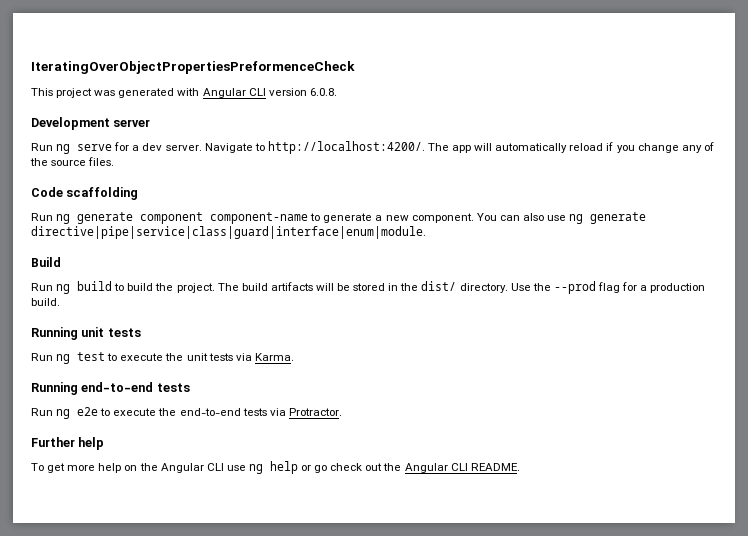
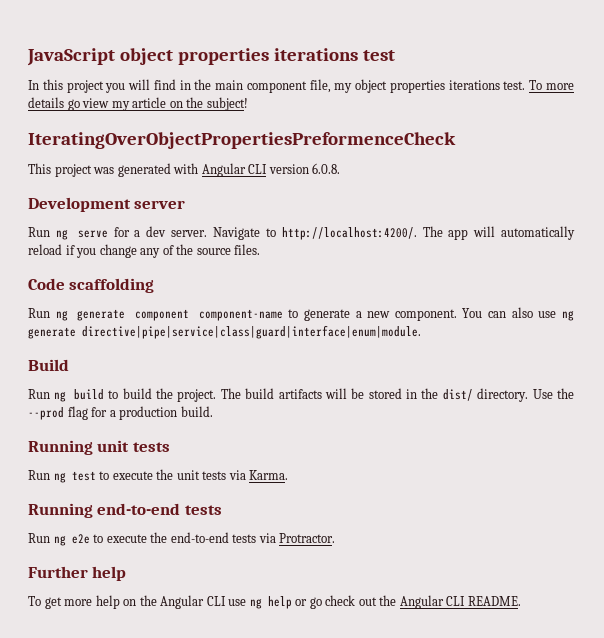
+ JavaScript object properties iterations test
+ In this project you will find in the main component file, my object properties iterations test. To more details go view my article on the subject!

